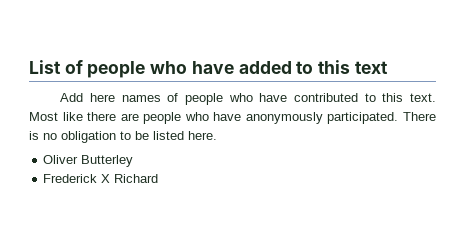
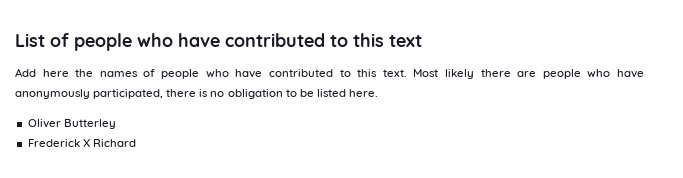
- List of people who have added to this text
+ List of people who have contributed to this text
- Add here names of people who have contributed to this text.
+ Add here the names of people who have contributed to this text.
- Most like there are people who have anonymously participated. There is no obligation to be listed here.
+ Most likely there are people who have anonymously participated, there is no obligation to be listed here.

